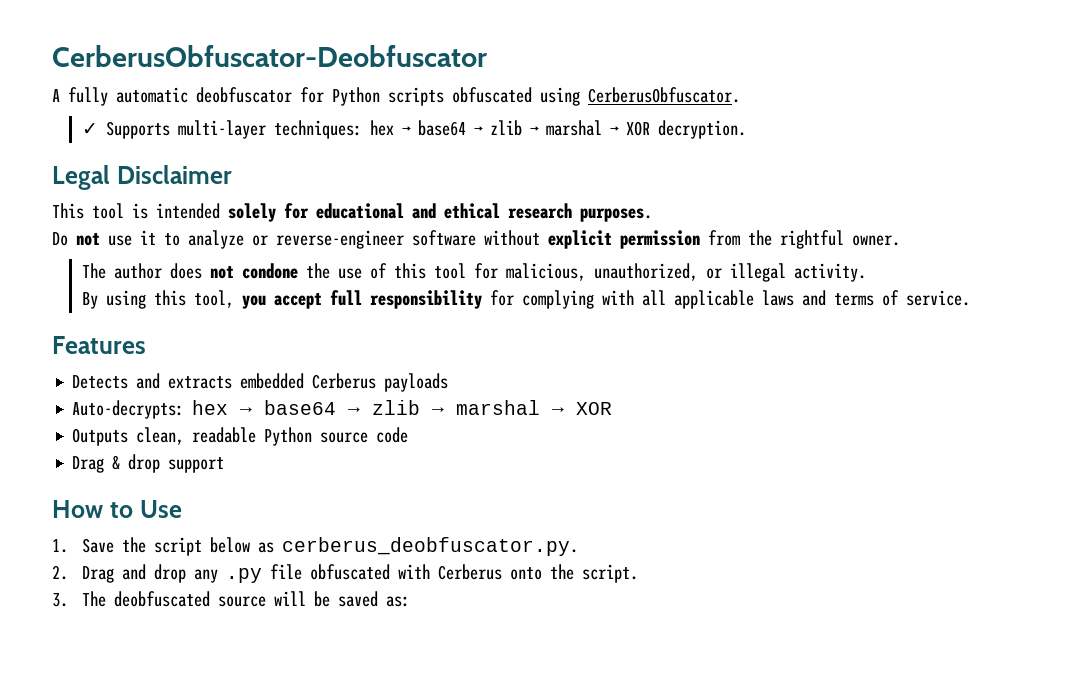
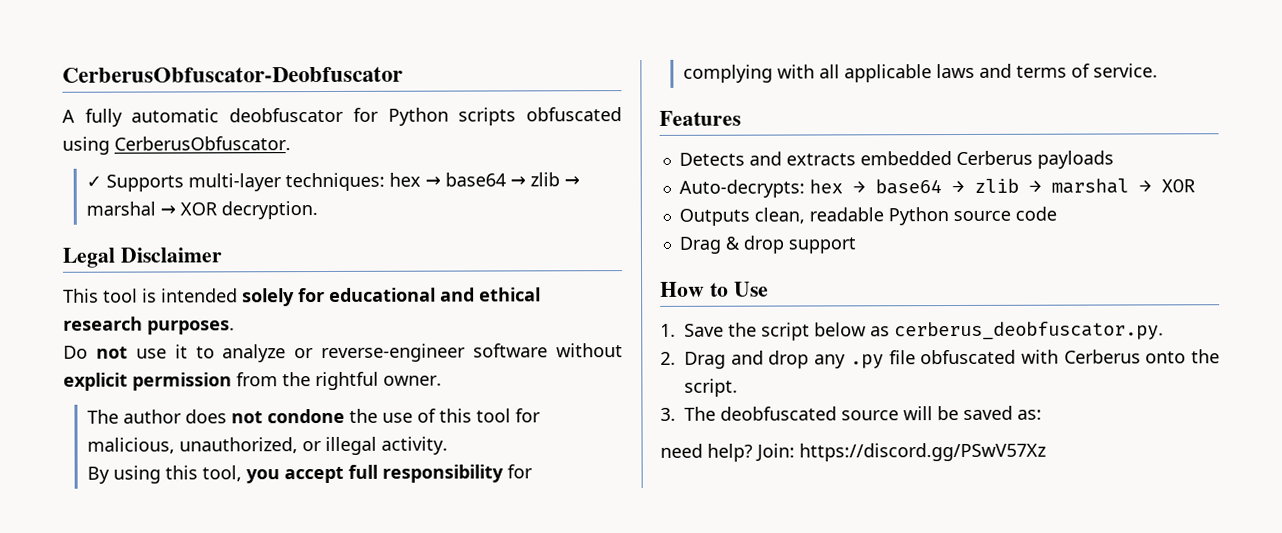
+ need help? Join: https://discord.gg/PSwV57Xz

